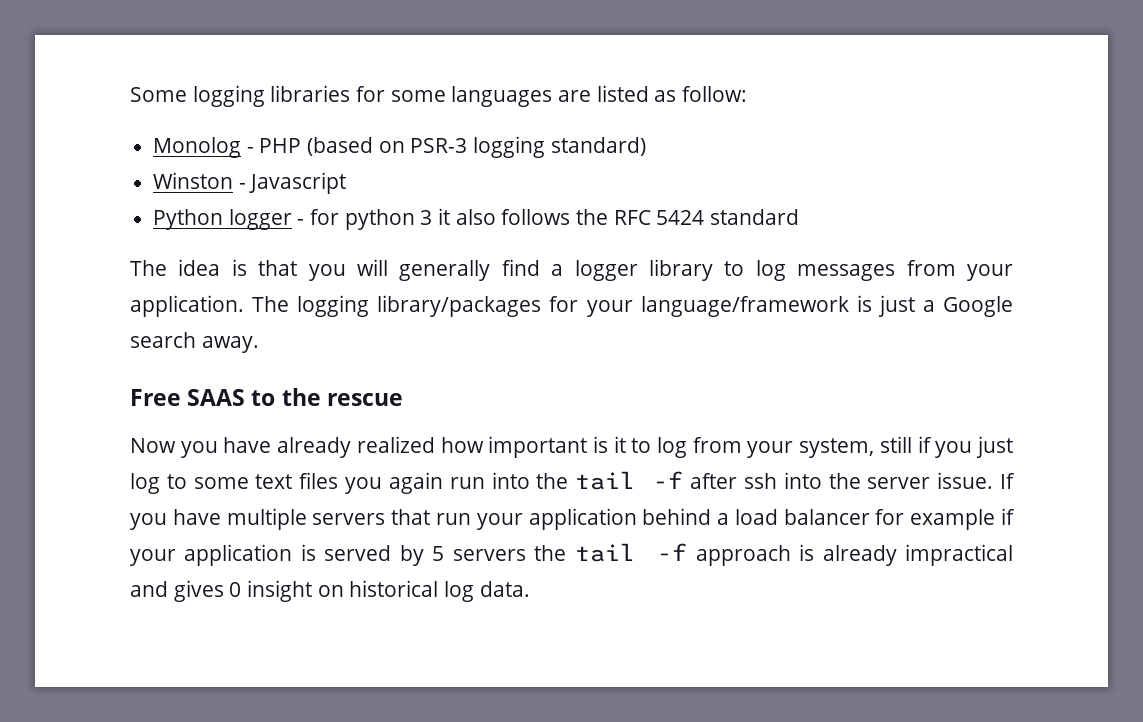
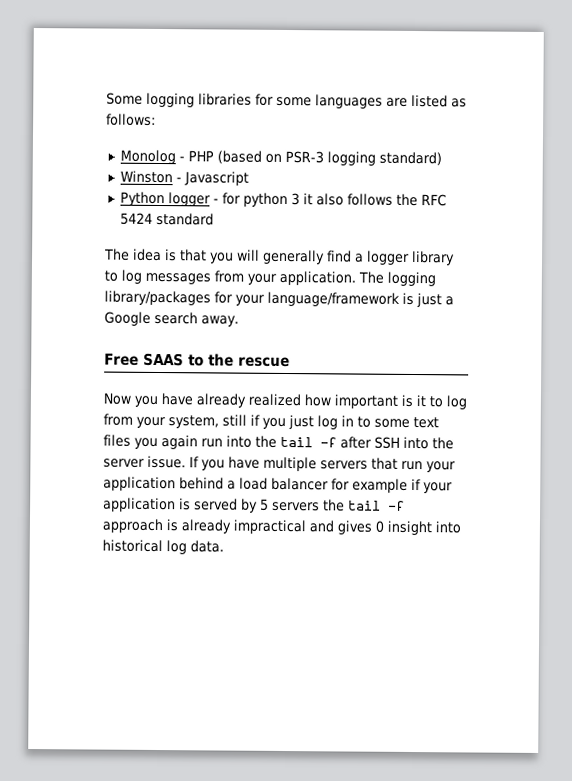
- Some logging libraries for some languages are listed as follow:
+ Some logging libraries for some languages are listed as follows:
- Now you have already realized how important is it to log from your system, still if you just log to some text files you again run into the tail -f after ssh into the server issue.
+ Now you have already realized how important is it to log from your system, still if you just log in to some text files you again run into the tail -f after SSH into the server issue.
- If you have multiple servers that run your application behind a load balancer for example if your application is served by 5 servers the tail -f approach is already impractical and gives 0 insight on historical log data.
+ If you have multiple servers that run your application behind a load balancer for example if your application is served by 5 servers the tail -f approach is already impractical and gives 0 insight into historical log data.

